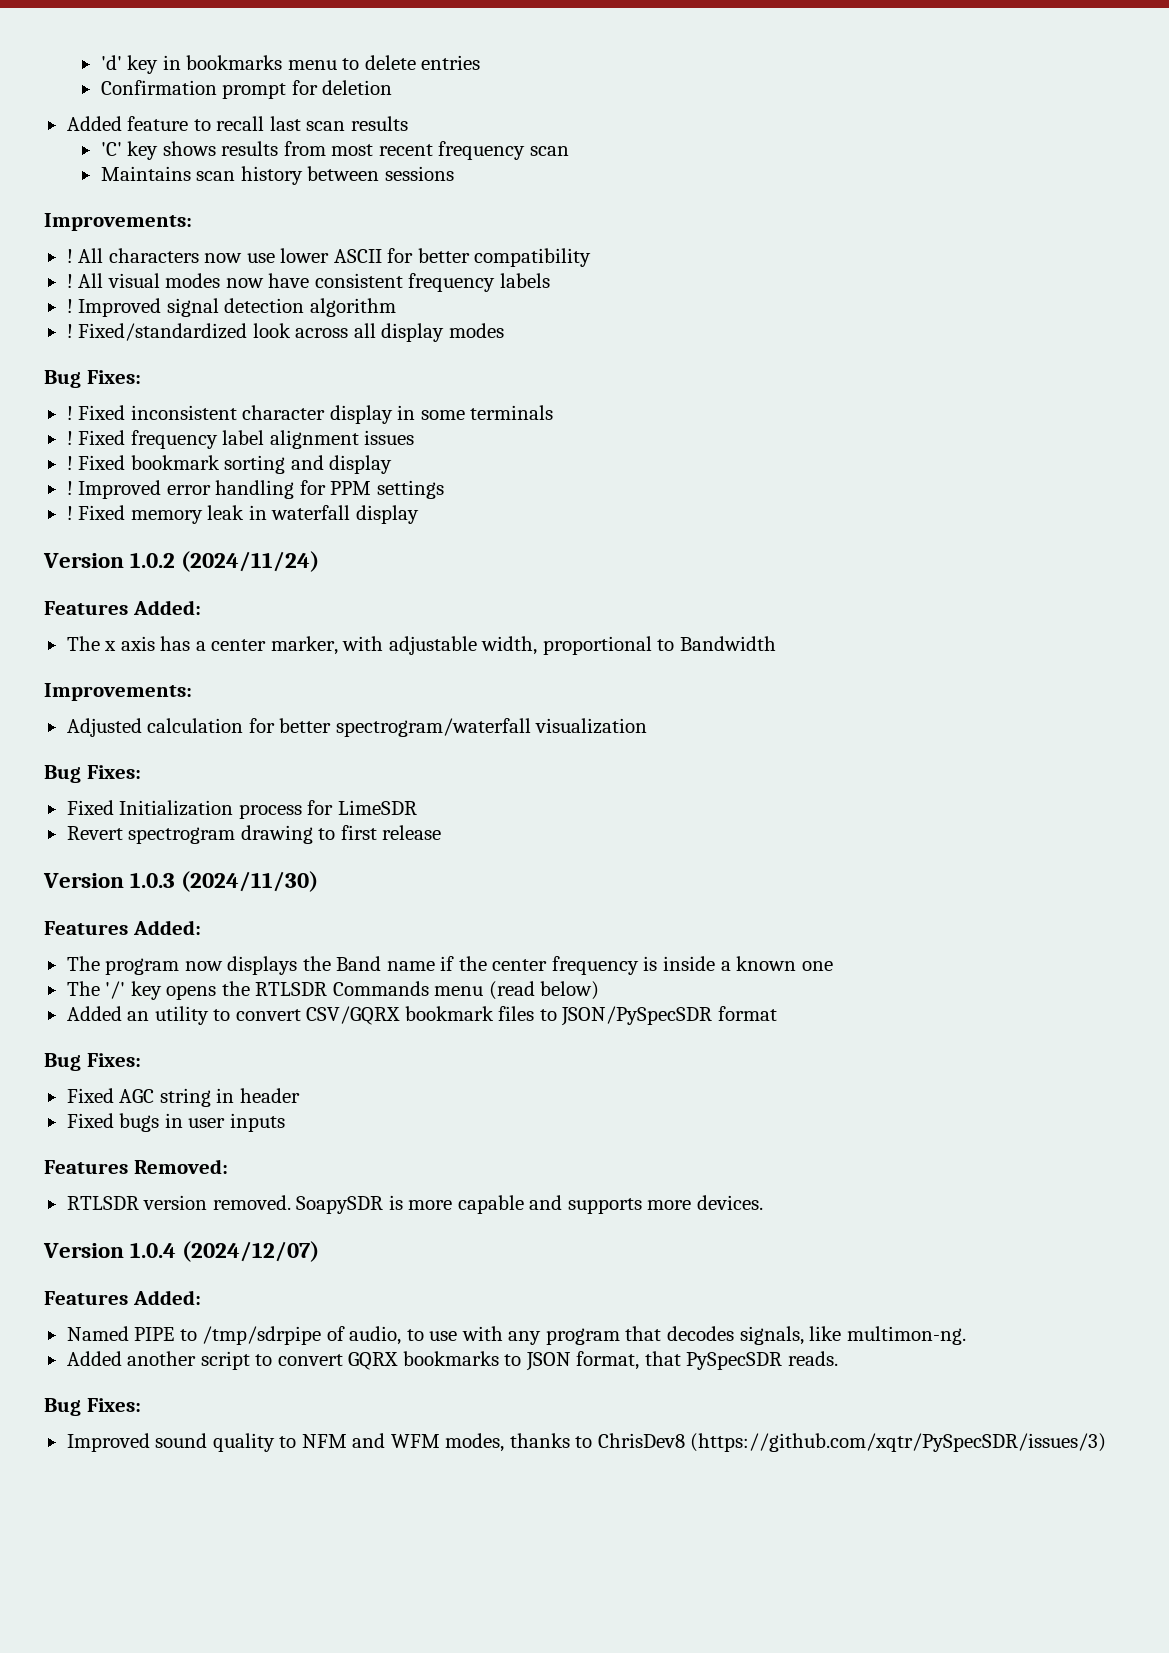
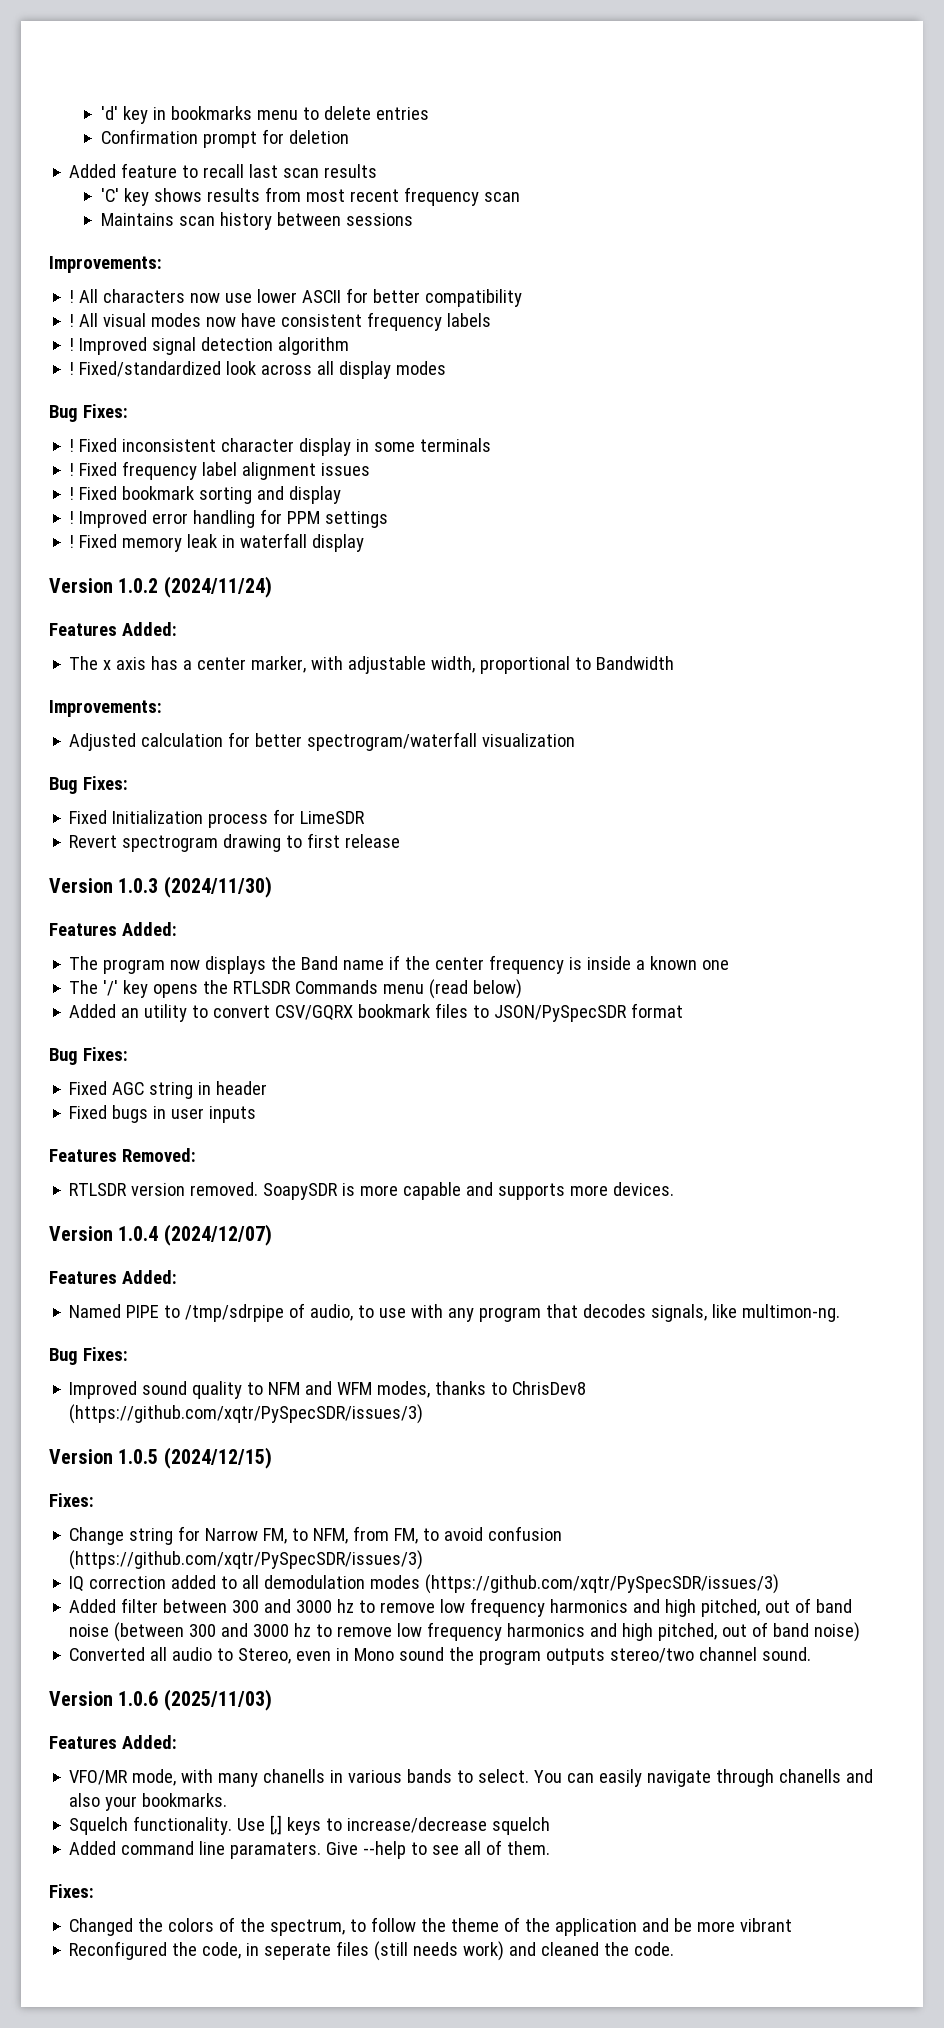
- Added another script to convert GQRX bookmarks to JSON format, that PySpecSDR reads.
+ Version 1.0.5 (2024/12/15)
+ Fixes:
+ Change string for Narrow FM, to NFM, from FM, to avoid confusion (https://github.com/xqtr/PySpecSDR/issues/3)
+ IQ correction added to all demodulation modes (https://github.com/xqtr/PySpecSDR/issues/3)
+ Added filter between 300 and 3000 hz to remove low frequency harmonics and high pitched, out of band noise (between 300 and 3000 hz to remove low frequency harmonics and high pitched, out of band noise)
+ Converted all audio to Stereo, even in Mono sound the program outputs stereo/two channel sound.
+ Version 1.0.6 (2025/11/03)
+ Features Added:
+ VFO/MR mode, with many chanells in various bands to select. You can easily navigate through chanells and also your bookmarks.
+ Squelch functionality. Use [,] keys to increase/decrease squelch
+ Added command line paramaters. Give --help to see all of them.
+ Fixes:
+ Changed the colors of the spectrum, to follow the theme of the application and be more vibrant
+ Reconfigured the code, in seperate files (still needs work) and cleaned the code.

